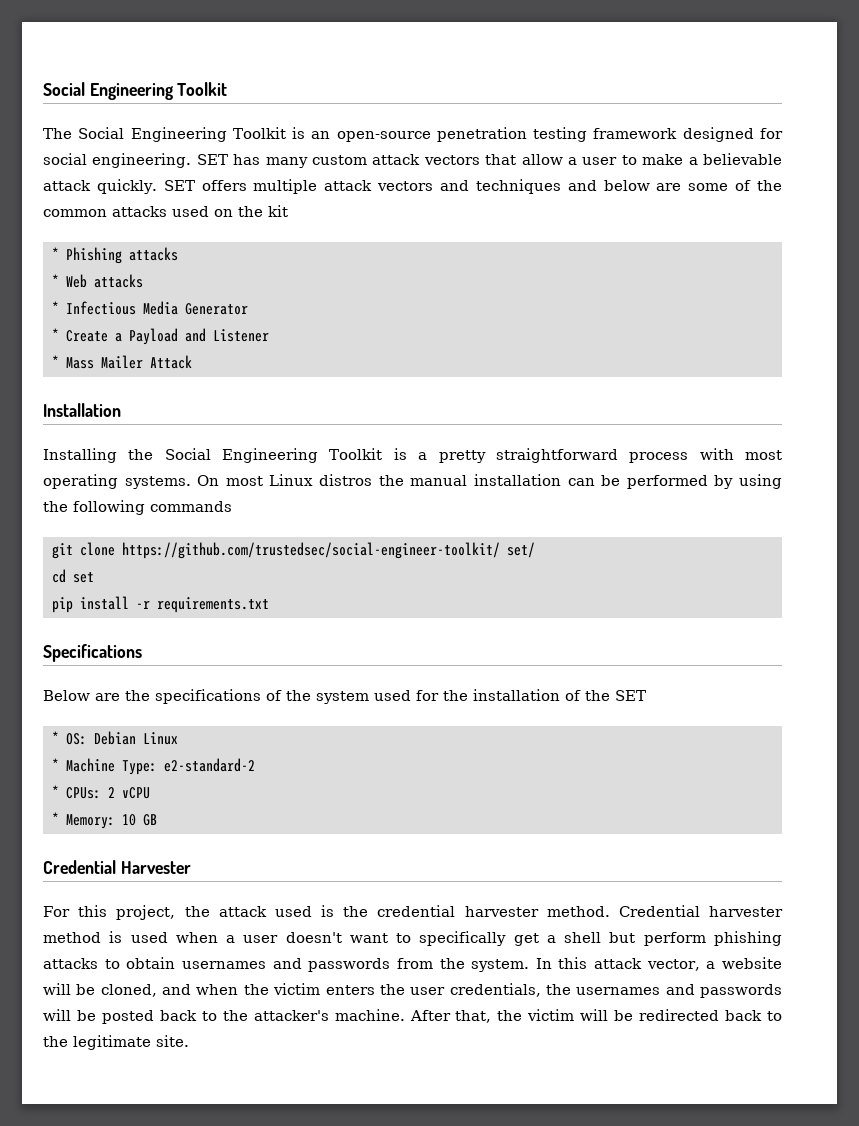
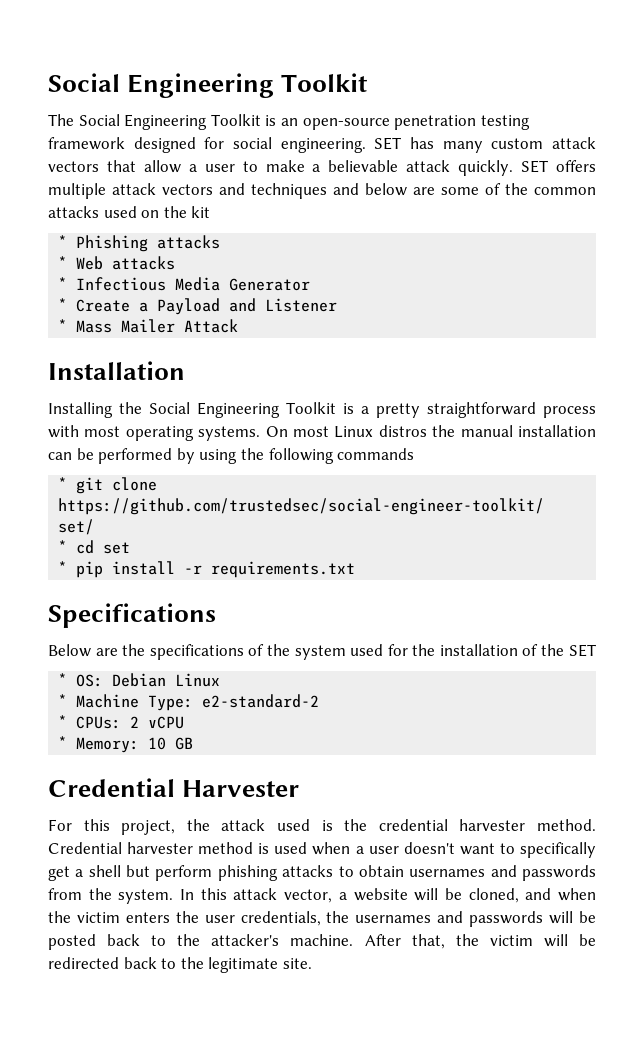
- git clone https://github.com/trustedsec/social-engineer-toolkit/ set/
+ * git clone https://github.com/trustedsec/social-engineer-toolkit/ set/
- cd set
+ * cd set
- pip install -r requirements.txt
+ * pip install -r requirements.txt

